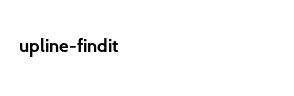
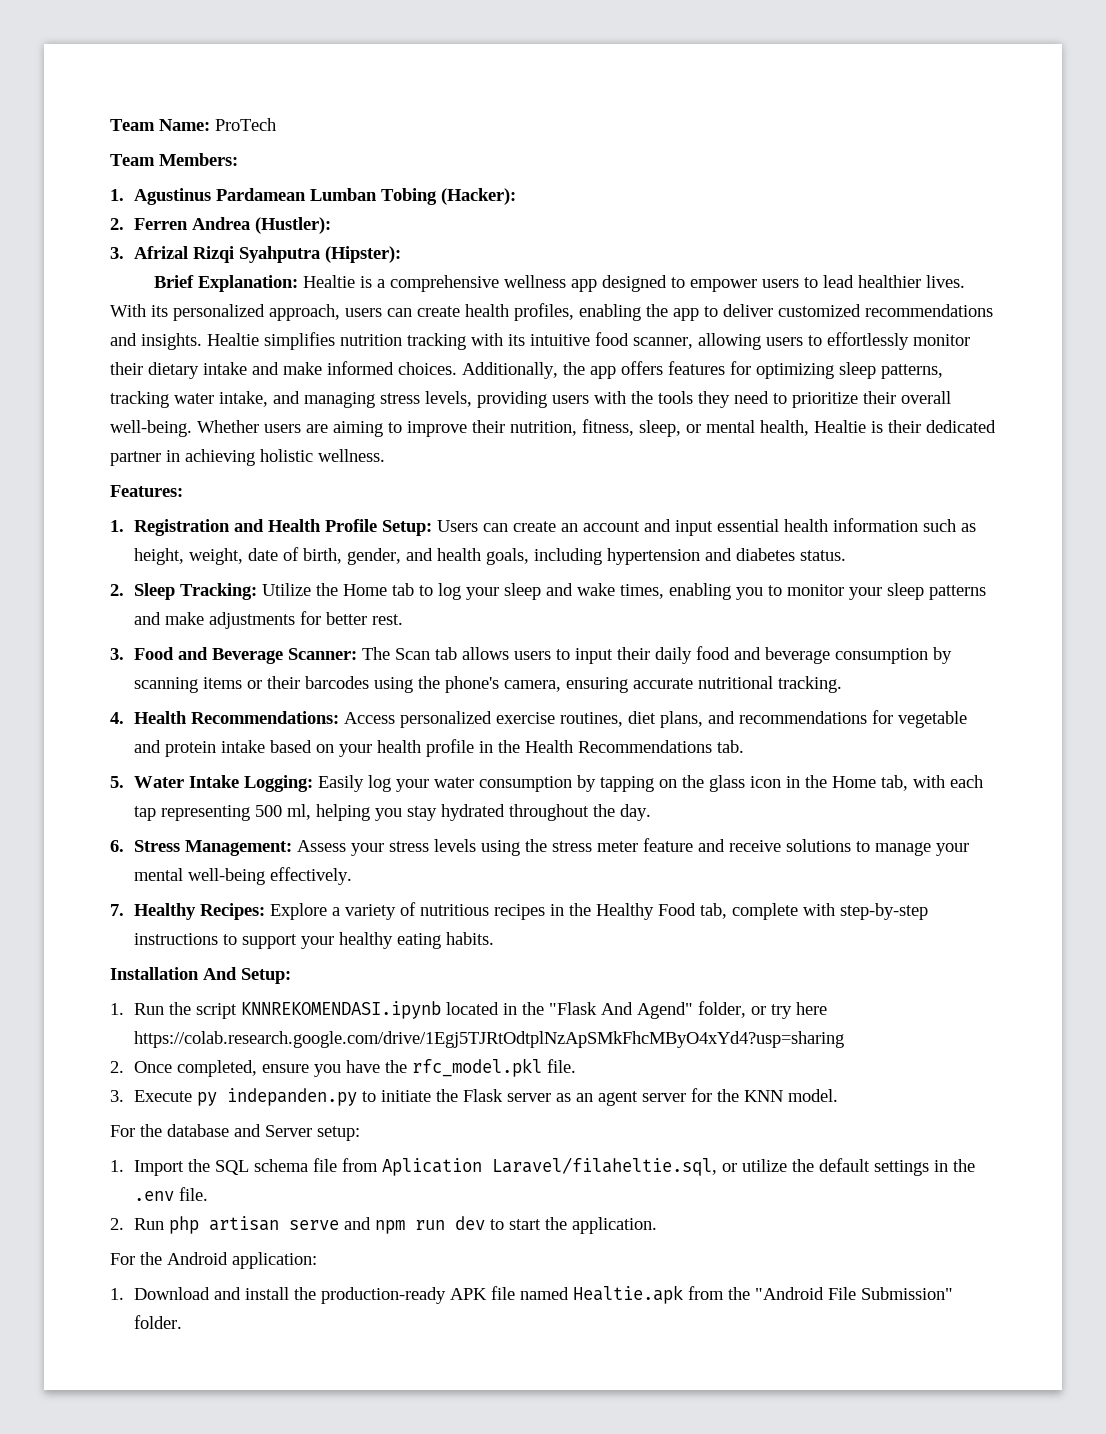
- upline-findit
+ Team Name: ProTech
+ Team Members:
+ 1. Agustinus Pardamean Lumban Tobing (Hacker):
+ 2. Ferren Andrea (Hustler):
+ 3. Afrizal Rizqi Syahputra (Hipster):
+ Brief Explanation: Healtie is a comprehensive wellness app designed to empower users to lead healthier lives. With its personalized approach, users can create health profiles, enabling the app to deliver customized recommendations and insights. Healtie simplifies nutrition tracking with its intuitive food scanner, allowing users to effortlessly monitor their dietary intake and make informed choices. Additionally, the app offers features for optimizing sleep patterns, tracking water intake, and managing stress levels, providing users with the tools they need to prioritize their overall well-being. Whether users are aiming to improve their nutrition, fitness, sleep, or mental health, Healtie is their dedicated partner in achieving holistic wellness.
+ Features:
+ 1. Registration and Health Profile Setup: Users can create an account and input essential health information such as height, weight, date of birth, gender, and health goals, including hypertension and diabetes status.
+ 2. Sleep Tracking: Utilize the Home tab to log your sleep and wake times, enabling you to monitor your sleep patterns and make adjustments for better rest.
+ 3. Food and Beverage Scanner: The Scan tab allows users to input their daily food and beverage consumption by scanning items or their barcodes using the phone's camera, ensuring accurate nutritional tracking.
+ 4. Health Recommendations: Access personalized exercise routines, diet plans, and recommendations for vegetable and protein intake based on your health profile in the Health Recommendations tab.
+ 5. Water Intake Logging: Easily log your water consumption by tapping on the glass icon in the Home tab, with each tap representing 500 ml, helping you stay hydrated throughout the day.
+ 6. Stress Management: Assess your stress levels using the stress meter feature and receive solutions to manage your mental well-being effectively.
+ 7. Healthy Recipes: Explore a variety of nutritious recipes in the Healthy Food tab, complete with step-by-step instructions to support your healthy eating habits.
+ Installation And Setup:
+ 1. Run the script KNNREKOMENDASI.ipynb located in the "Flask And Agend" folder, or try here https://colab.research.google.com/drive/1Egj5TJRtOdtplNzApSMkFhcMByO4xYd4?usp=sharing
+ 2. Once completed, ensure you have the rfc_model.pkl file.
+ 3. Execute py indepanden.py to initiate the Flask server as an agent server for the KNN model.
+ For the database and Server setup:
+ 1. Import the SQL schema file from Aplication Laravel/filaheltie.sql, or utilize the default settings in the .env file.
+ 2. Run php artisan serve and npm run dev to start the application.
+ For the Android application:
+ 1. Download and install the production-ready APK file named Healtie.apk from the "Android File Submission" folder.

